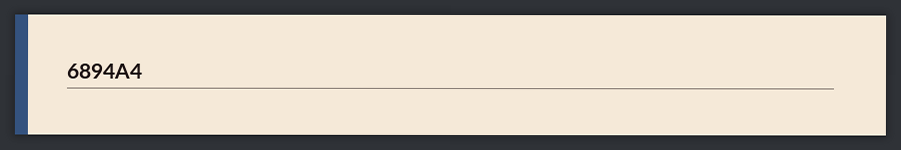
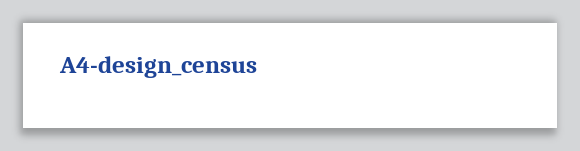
- 6894A4
+ A4-design_census

